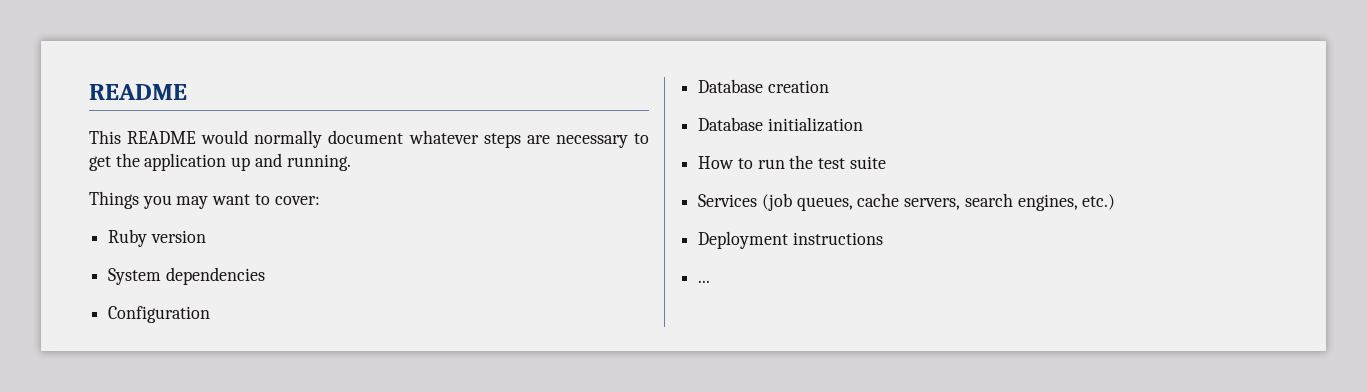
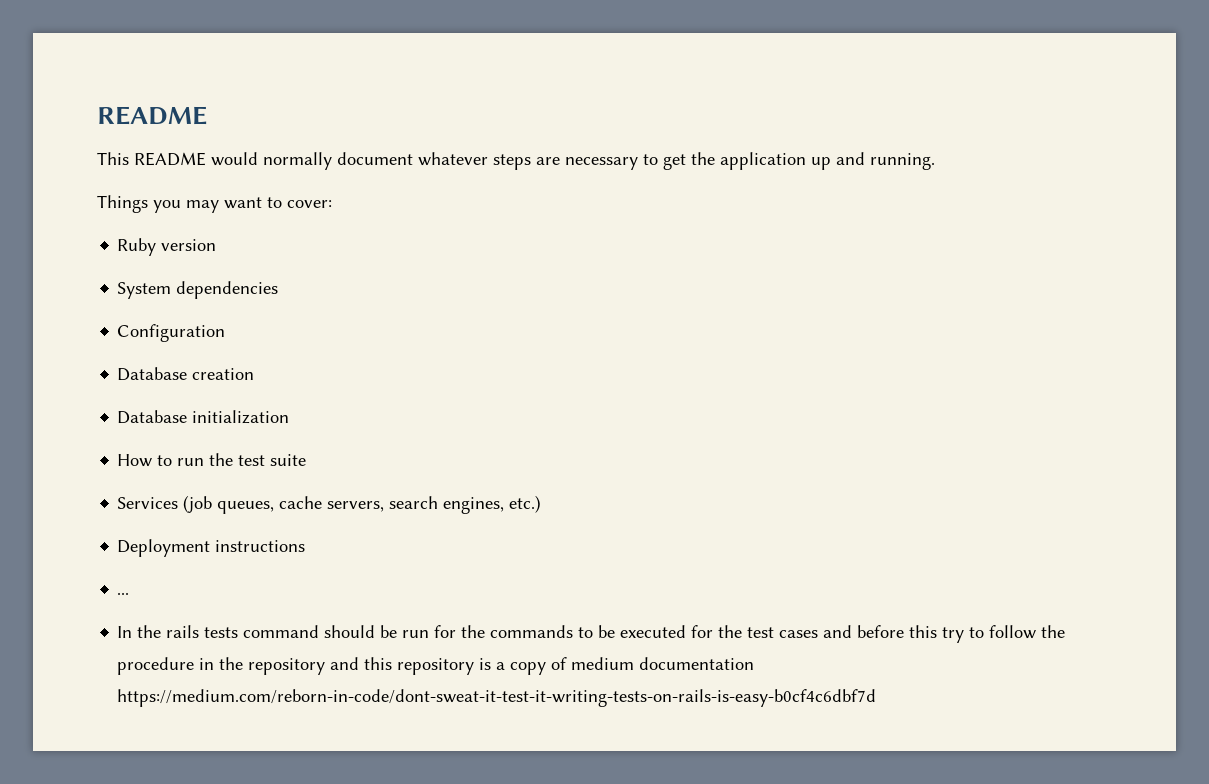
+ In the rails tests command should be run for the commands to be executed for the test cases and before this try to follow the procedure in the repository and this repository is a copy of medium documentation https://medium.com/reborn-in-code/dont-sweat-it-test-it-writing-tests-on-rails-is-easy-b0cf4c6dbf7d

